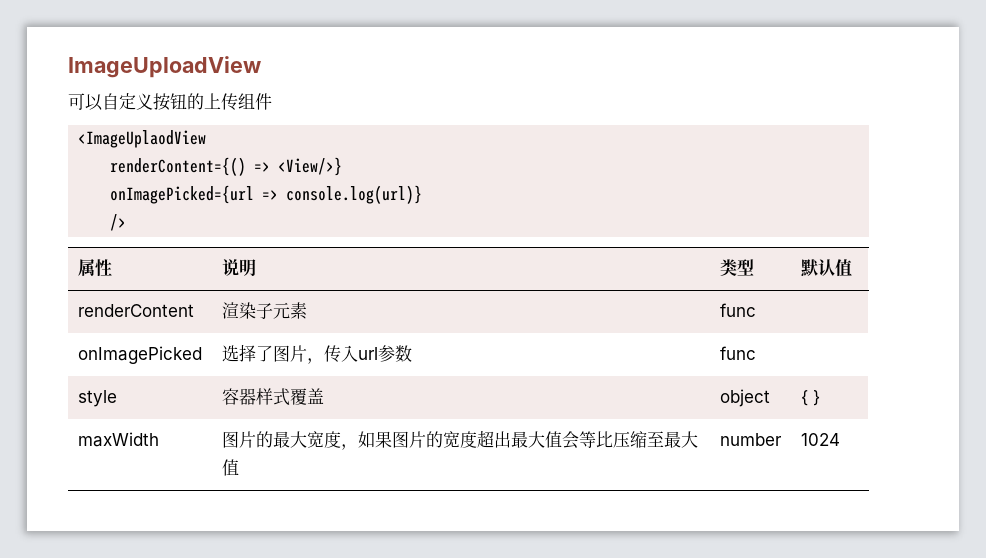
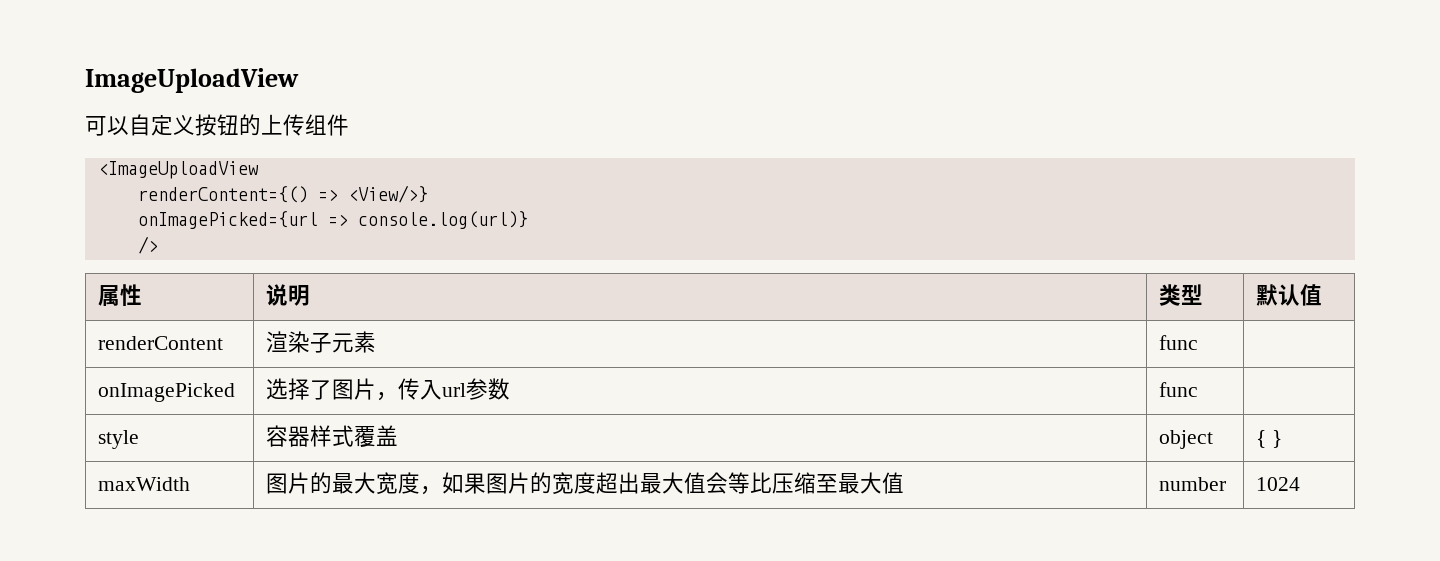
- <ImageUplaodView
+ <ImageUploadView

